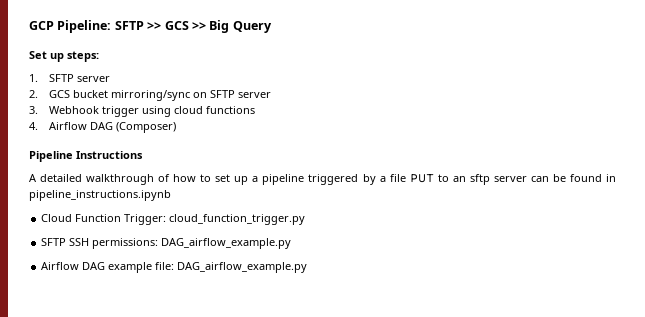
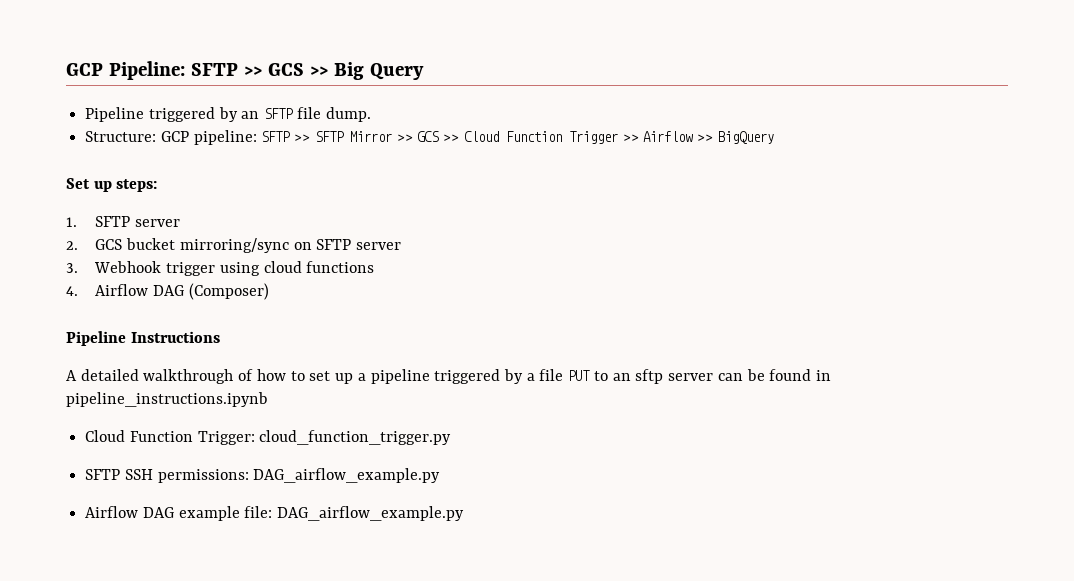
+ Pipeline triggered by an SFTP file dump.
+ Structure: GCP pipeline: SFTP >> SFTP Mirror >> GCS >> Cloud Function Trigger >> Airflow >> BigQuery

